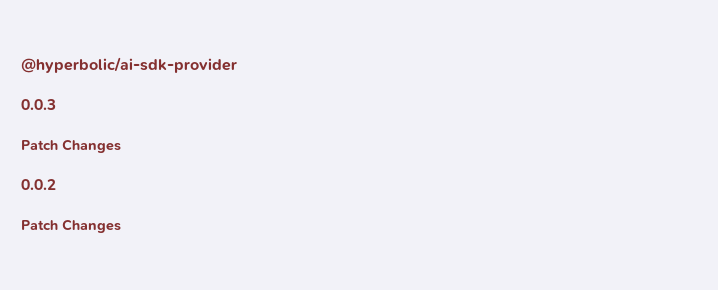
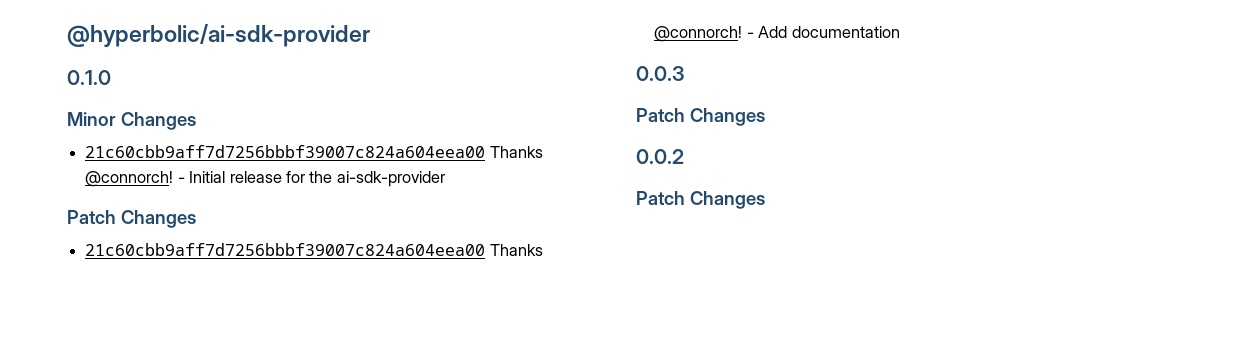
+ 0.1.0
+ Minor Changes
+ 21c60cbb9aff7d7256bbbf39007c824a604eea00 Thanks @connorch! - Initial release for the ai-sdk-provider
+ Patch Changes
+ 21c60cbb9aff7d7256bbbf39007c824a604eea00 Thanks @connorch! - Add documentation

